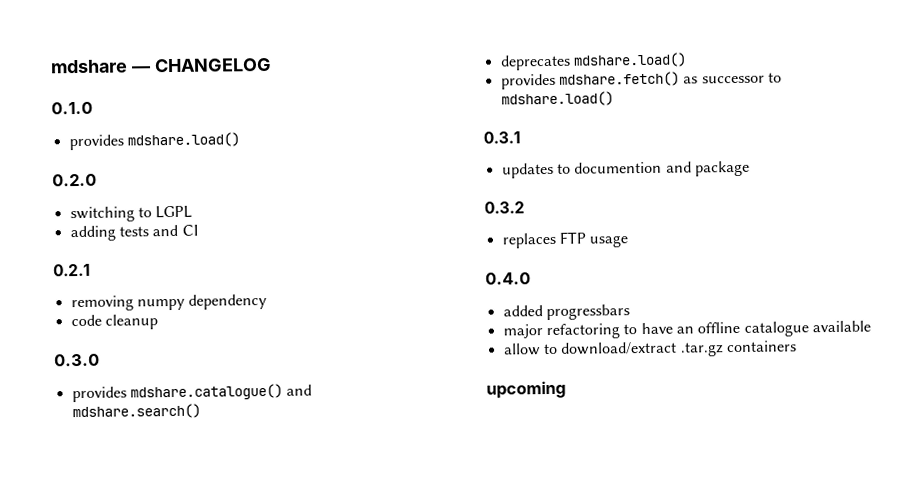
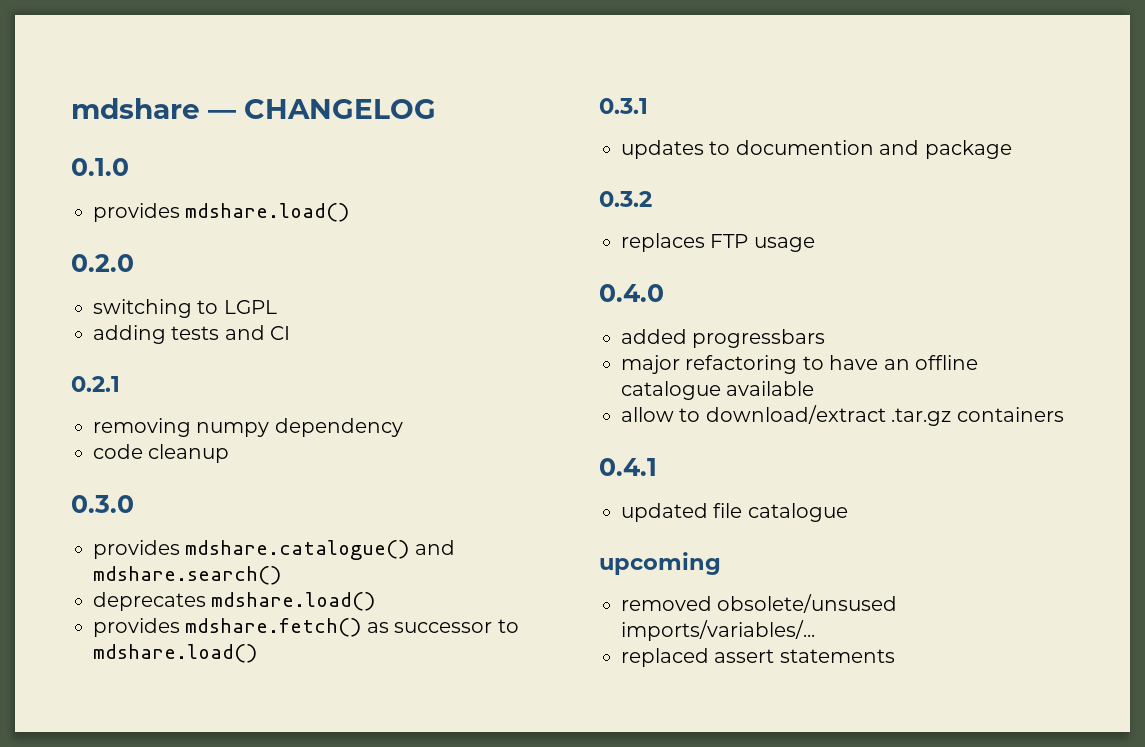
+ 0.4.1
+ updated file catalogue
  upcoming
+ removed obsolete/unsused imports/variables/...
+ replaced assert statements

